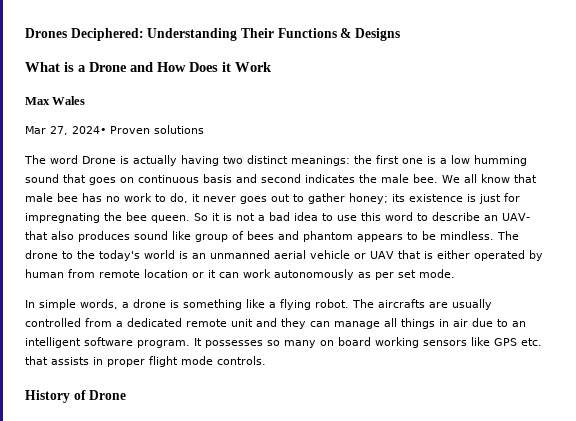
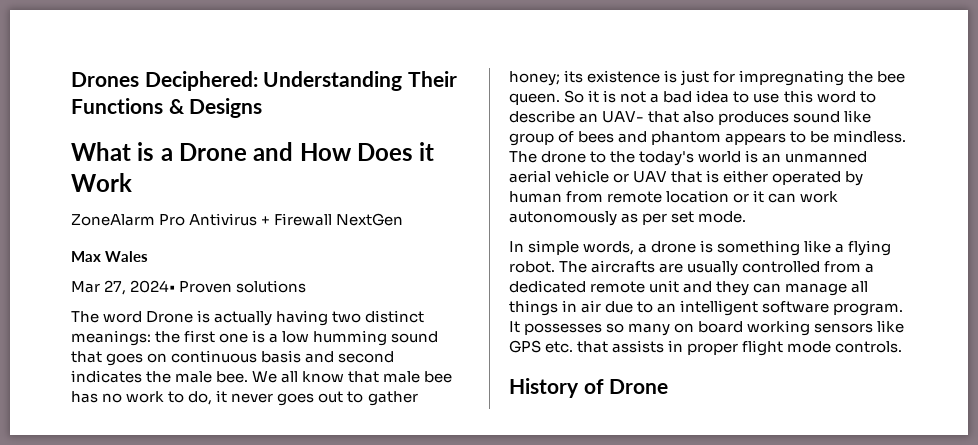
+ ZoneAlarm Pro Antivirus + Firewall NextGen

